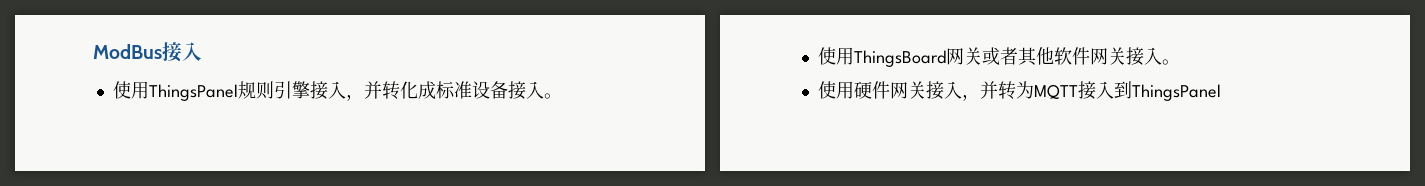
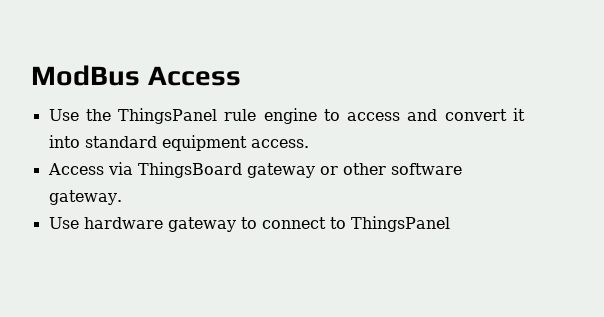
- ModBus接入
- 使用ThingsPanel规则引擎接入，并转化成标准设备接入。
- 使用ThingsBoard网关或者其他软件网关接入。
- 使用硬件网关接入，并转为MQTT接入到ThingsPanel
+ ModBus Access
+ Use the ThingsPanel rule engine to access and convert it into standard equipment access.
+ Access via ThingsBoard gateway or other software gateway.
+ Use hardware gateway to connect to ThingsPanel

